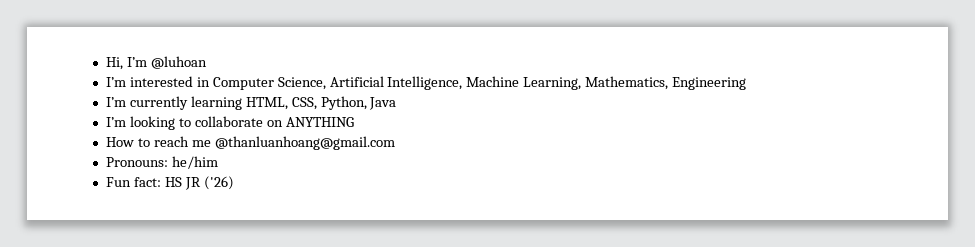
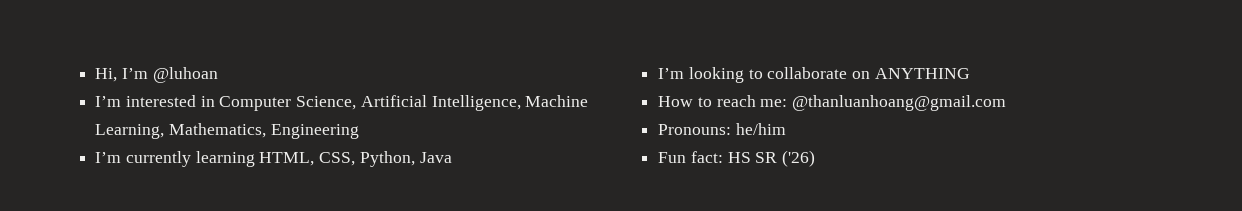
- How to reach me @thanluanhoang@gmail.com
+ How to reach me: @thanluanhoang@gmail.com
- Fun fact: HS JR ('26)
+ Fun fact: HS SR ('26)

